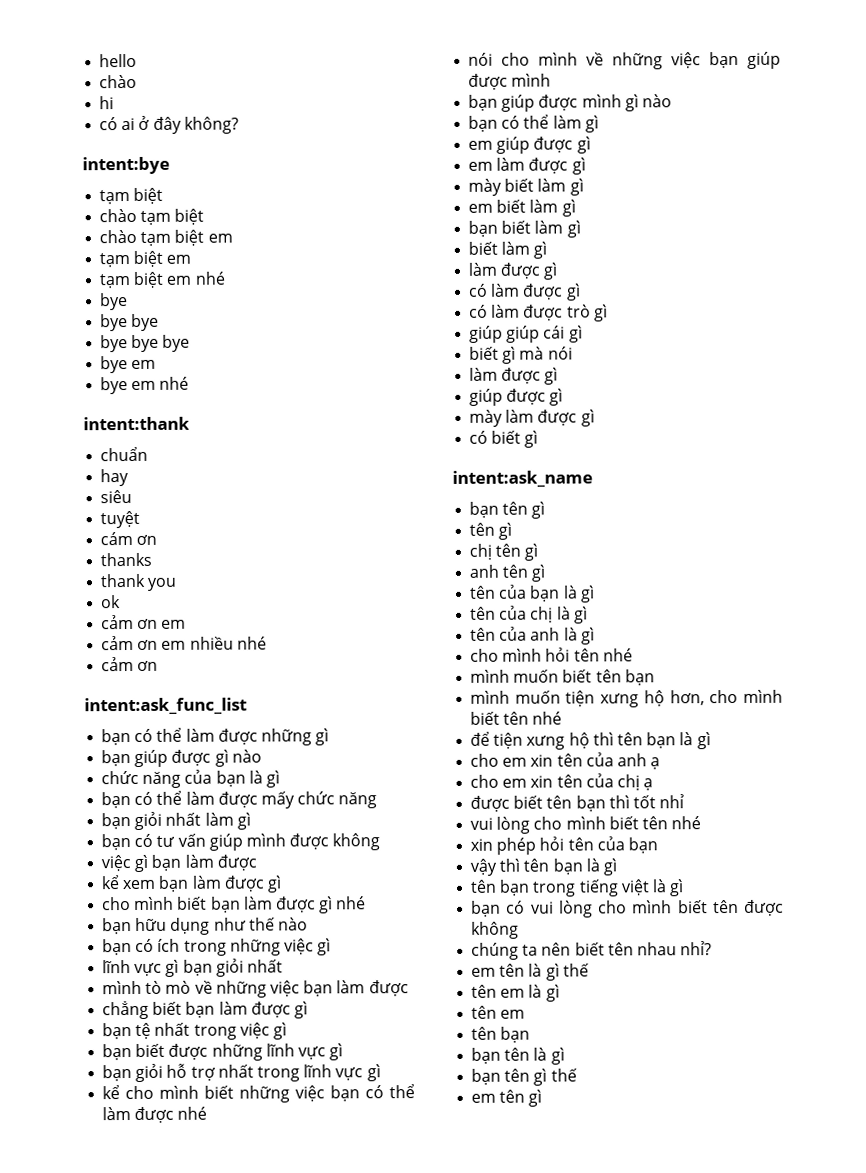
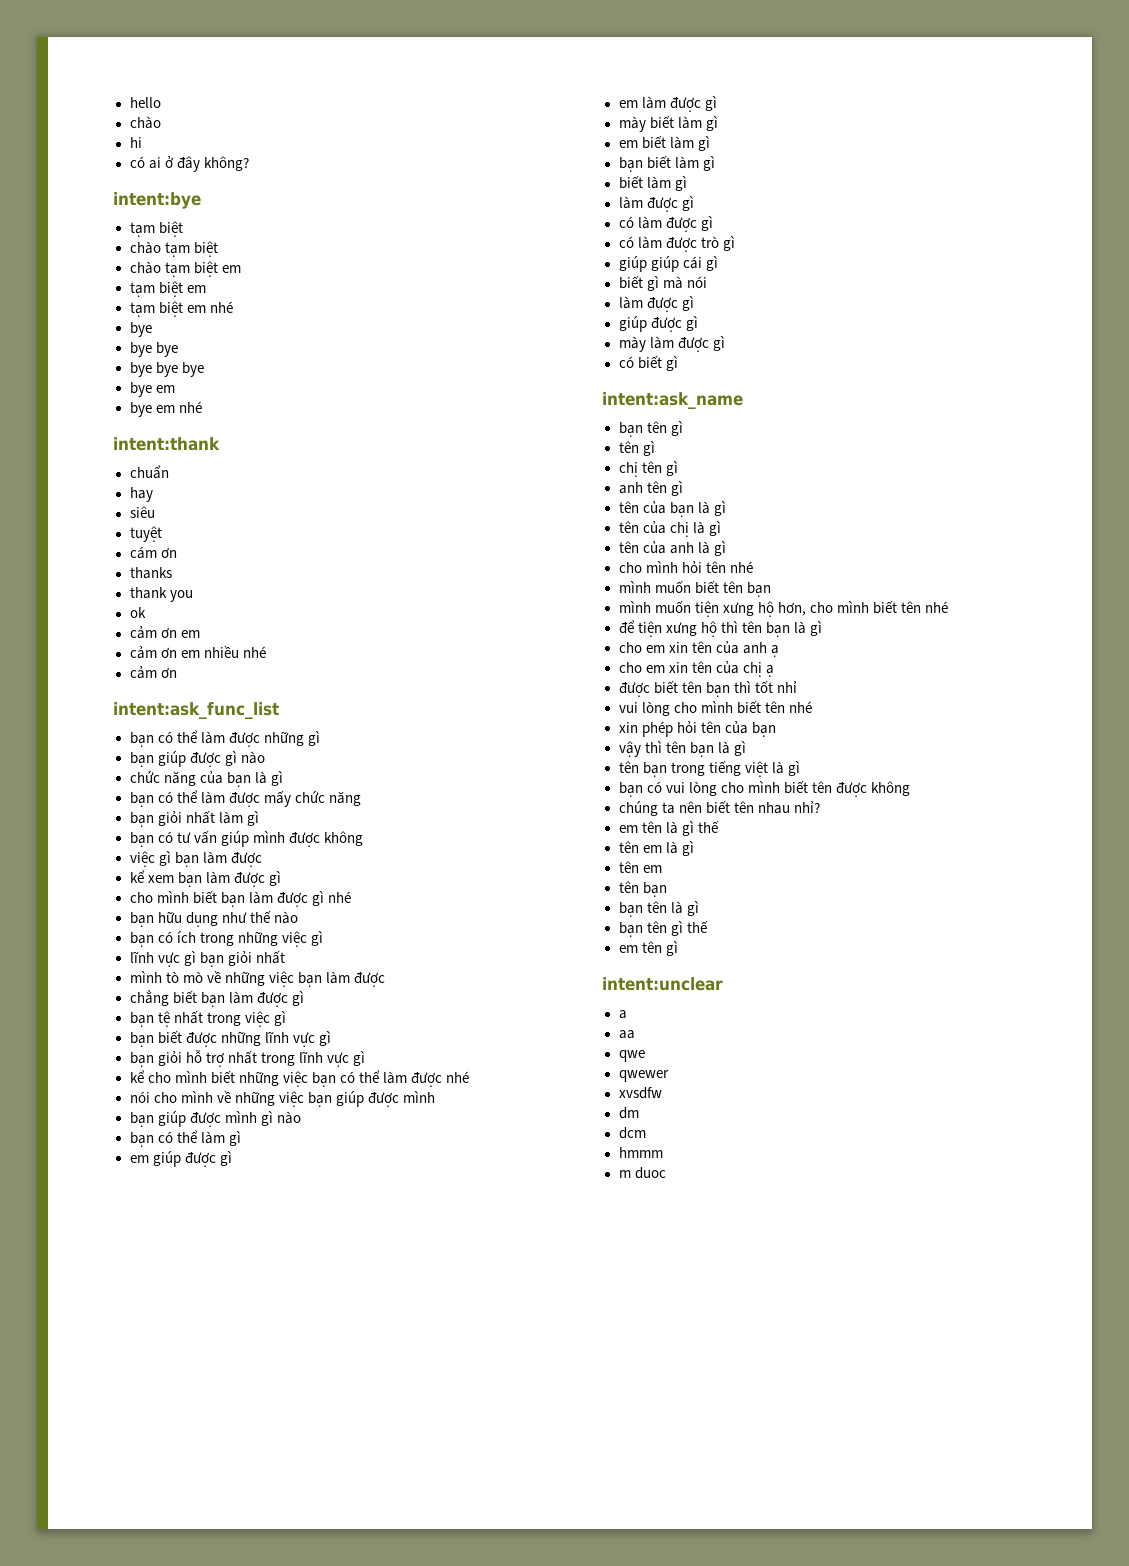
+ intent:unclear
+ a
+ aa
+ qwe
+ qwewer
+ xvsdfw
+ dm
+ dcm
+ hmmm
+ m duoc

